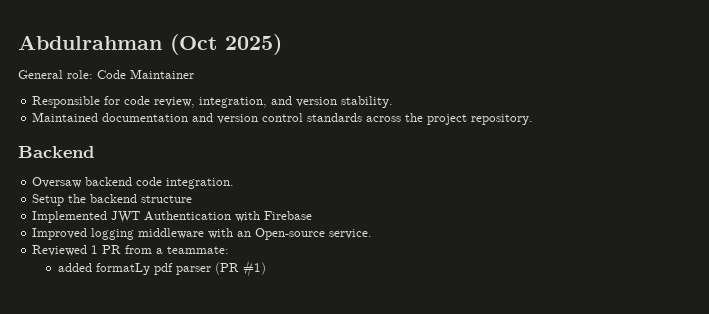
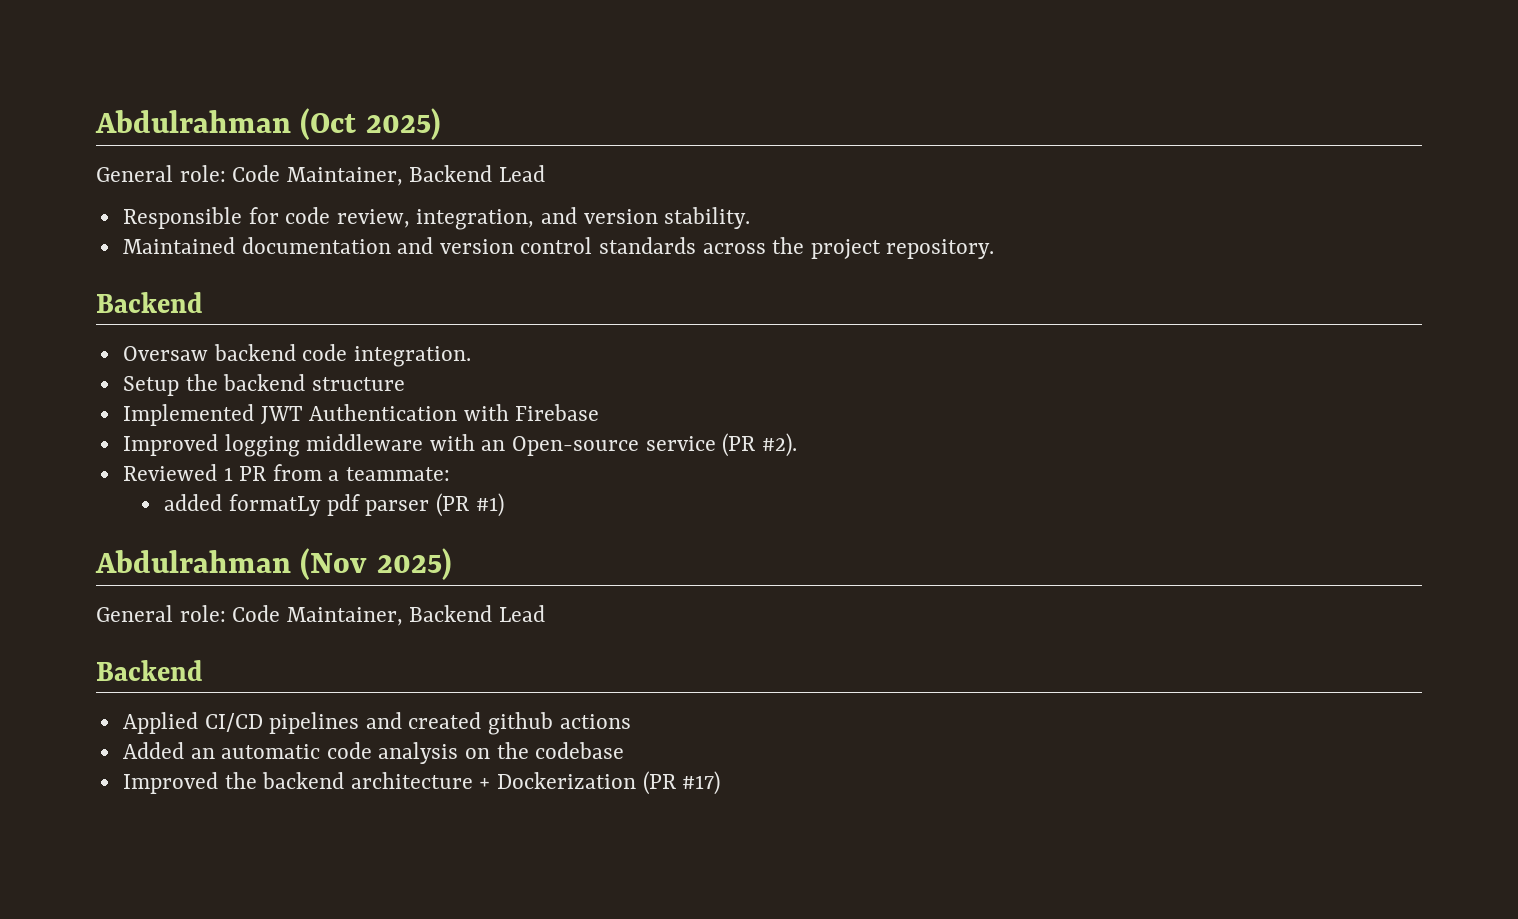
  Abdulrahman (Oct 2025)
- General role: Code Maintainer
+ General role: Code Maintainer, Backend Lead
- Improved logging middleware with an Open-source service.
+ Improved logging middleware with an Open-source service (PR #2).
+ Abdulrahman (Nov 2025)
+ General role: Code Maintainer, Backend Lead
+ Backend
+ Applied CI/CD pipelines and created github actions
+ Added an automatic code analysis on the codebase
+ Improved the backend architecture + Dockerization (PR #17)

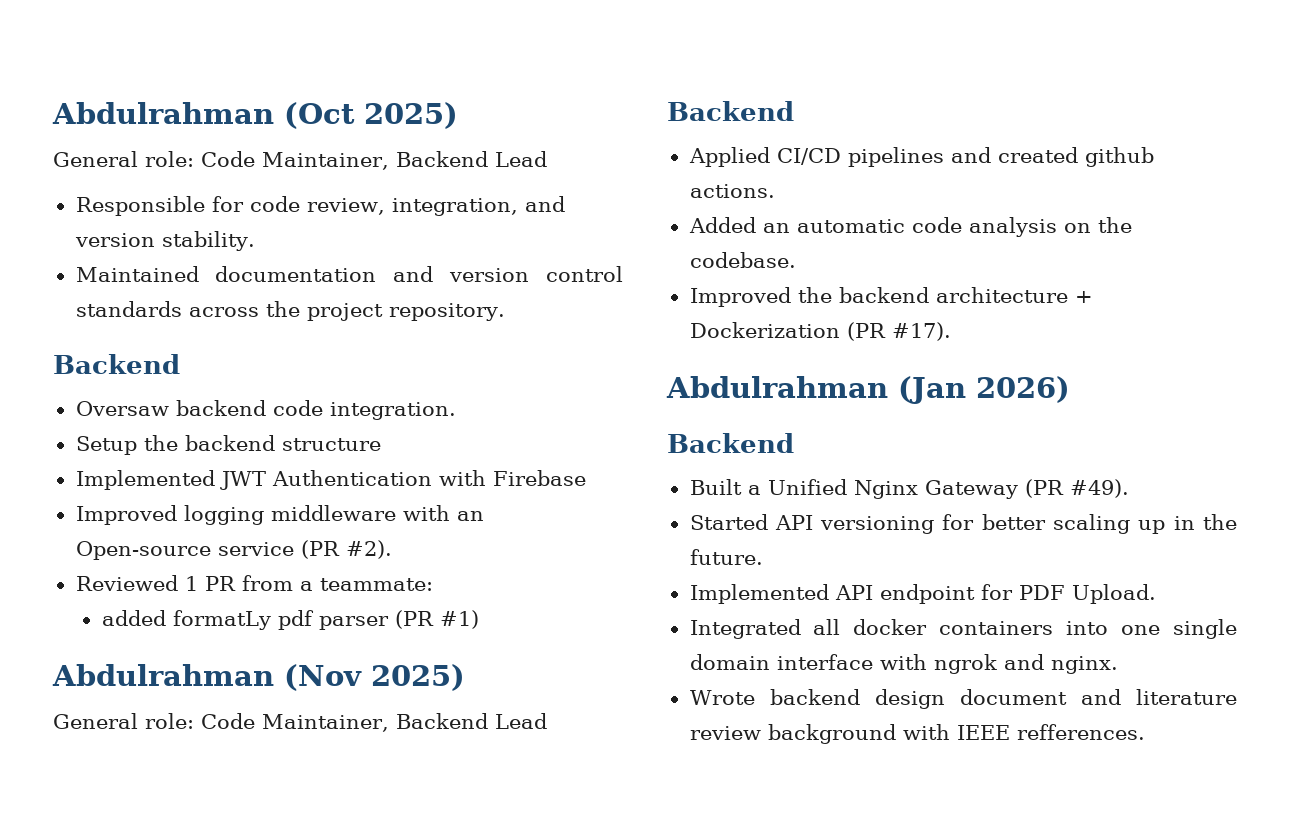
- Applied CI/CD pipelines and created github actions
+ Applied CI/CD pipelines and created github actions.
- Added an automatic code analysis on the codebase
+ Added an automatic code analysis on the codebase.
- Improved the backend architecture + Dockerization (PR #17)
+ Improved the backend architecture + Dockerization (PR #17).
+ Abdulrahman (Jan 2026)
+ Backend
+ Built a Unified Nginx Gateway (PR #49).
+ Started API versioning for better scaling up in the future.
+ Implemented API endpoint for PDF Upload.
+ Integrated all docker containers into one single domain interface with ngrok and nginx.
+ Wrote backend design document and literature review background with IEEE refferences.

